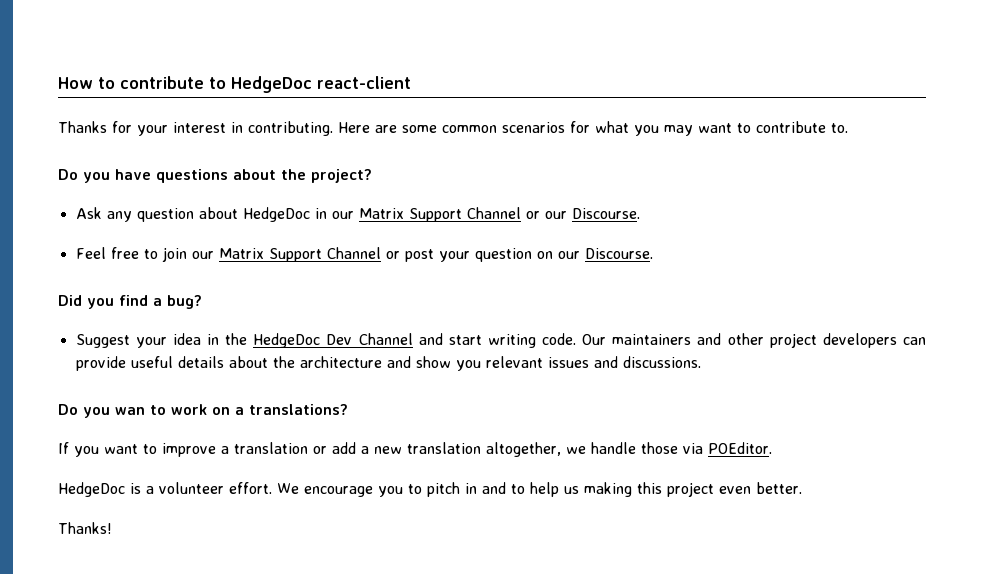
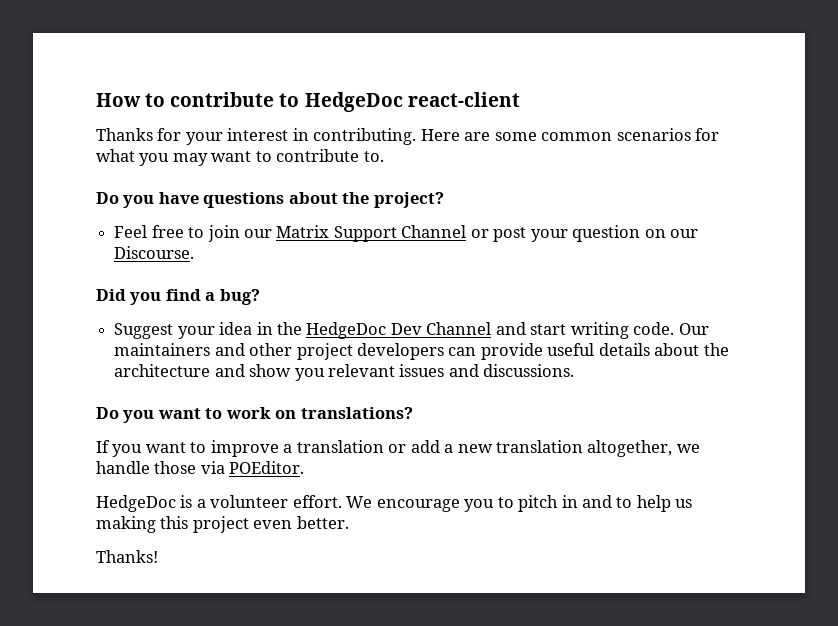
- Ask any question about HedgeDoc in our Matrix Support Channel or our Discourse.
- Do you wan to work on a translations?
+ Do you want to work on translations?

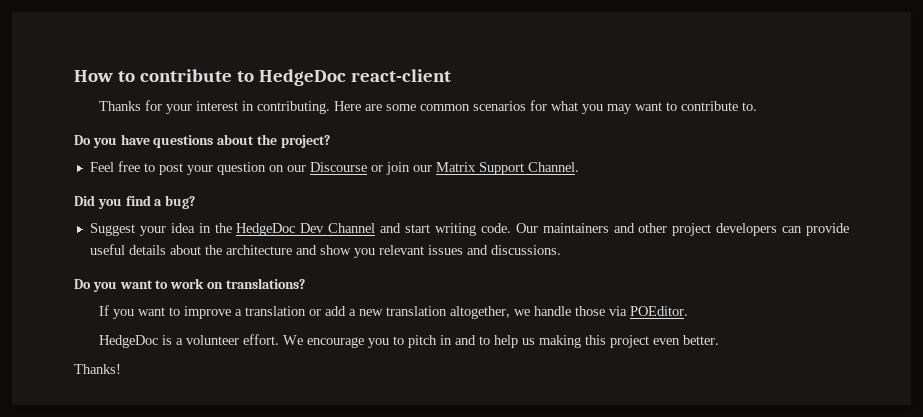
- Feel free to join our Matrix Support Channel or post your question on our Discourse.
+ Feel free to post your question on our Discourse or join our Matrix Support Channel.

